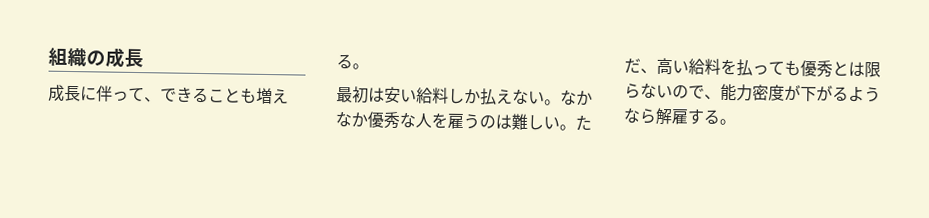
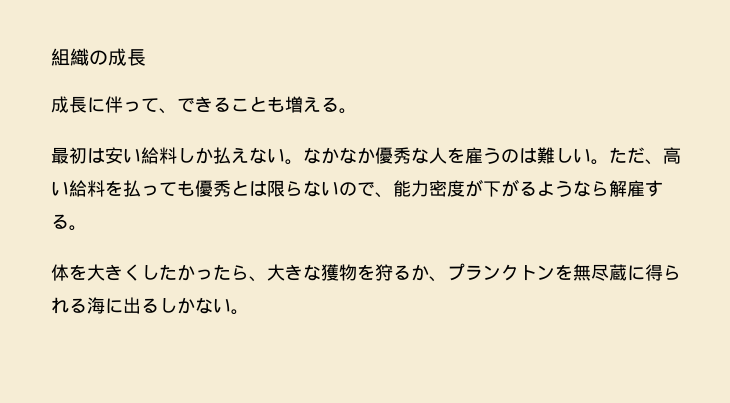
+ 体を大きくしたかったら、大きな獲物を狩るか、プランクトンを無尽蔵に得られる海に出るしかない。

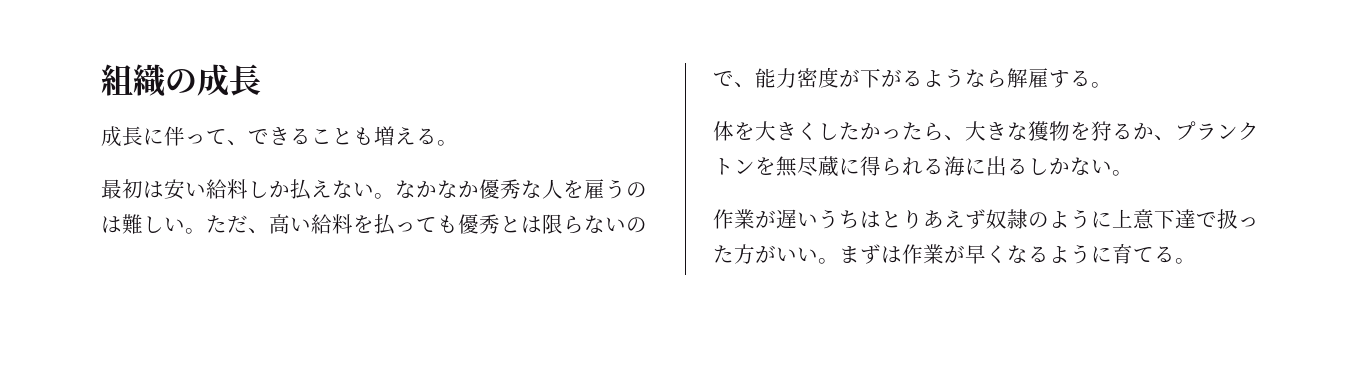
+ 作業が遅いうちはとりあえず奴隷のように上意下達で扱った方がいい。まずは作業が早くなるように育てる。

